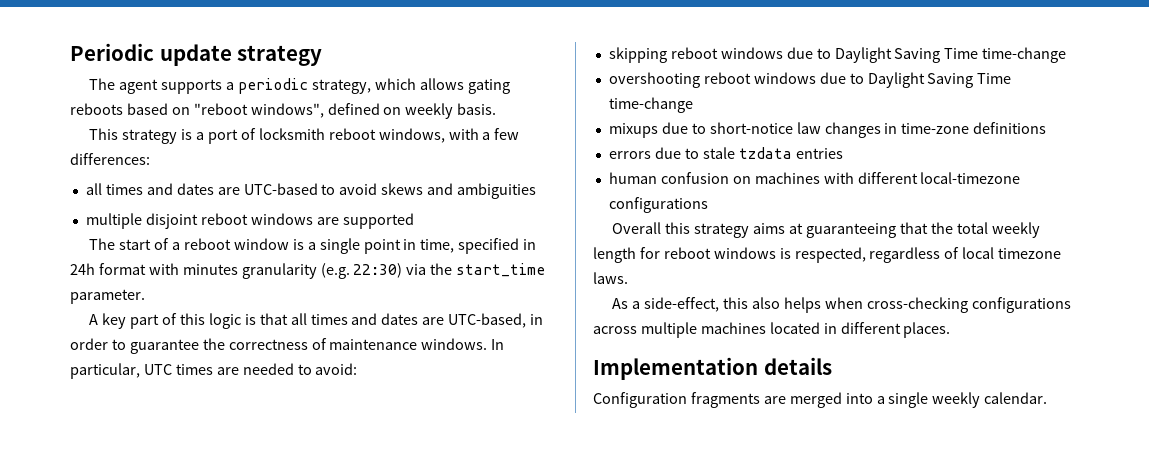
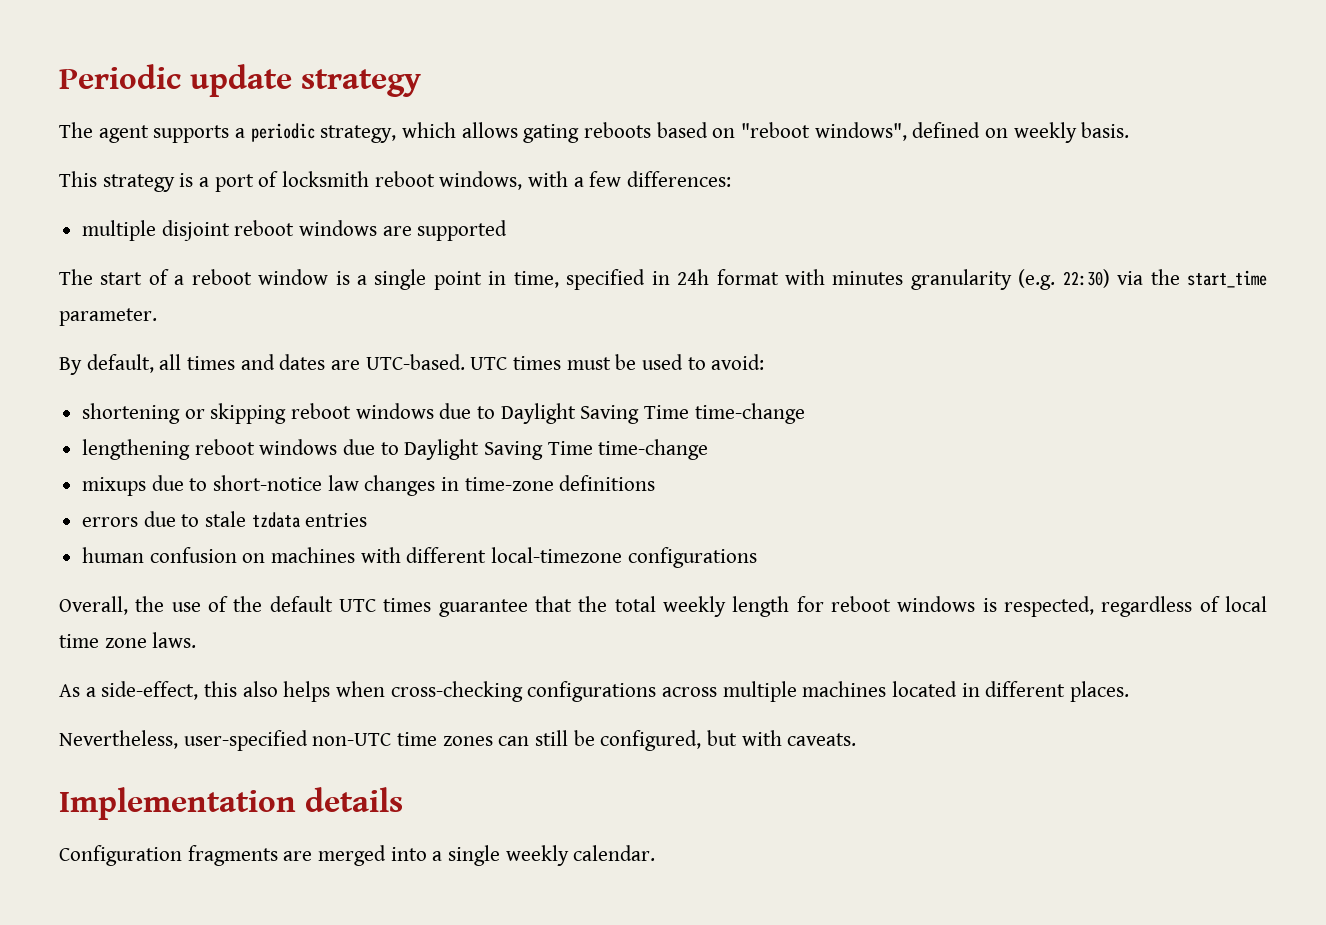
- all times and dates are UTC-based to avoid skews and ambiguities
- A key part of this logic is that all times and dates are UTC-based, in order to guarantee the correctness of maintenance windows. In particular, UTC times are needed to avoid:
+ By default, all times and dates are UTC-based. UTC times must be used to avoid:
- skipping reboot windows due to Daylight Saving Time time-change
+ shortening or skipping reboot windows due to Daylight Saving Time time-change
- overshooting reboot windows due to Daylight Saving Time time-change
+ lengthening reboot windows due to Daylight Saving Time time-change
- Overall this strategy aims at guaranteeing that the total weekly length for reboot windows is respected, regardless of local timezone laws.
+ Overall, the use of the default UTC times guarantee that the total weekly length for reboot windows is respected, regardless of local time zone laws.
+ Nevertheless, user-specified non-UTC time zones can still be configured, but with caveats.

